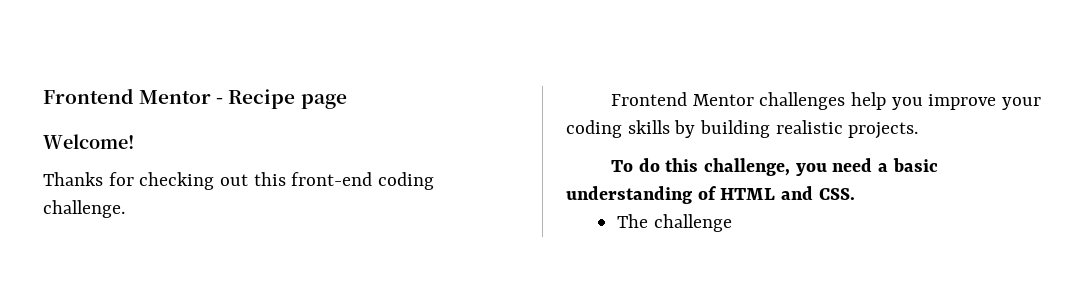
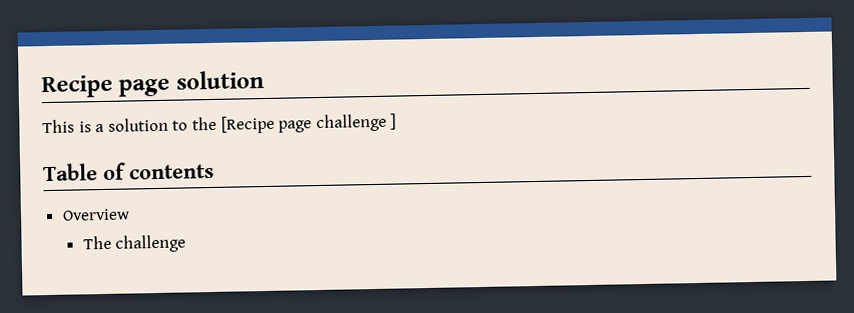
- Frontend Mentor - Recipe page
- Welcome!
- Thanks for checking out this front-end coding challenge.
- Frontend Mentor challenges help you improve your coding skills by building realistic projects.
- To do this challenge, you need a basic understanding of HTML and CSS.
+ Recipe page solution
+ This is a solution to the [Recipe page challenge ]
+ Table of contents
+ Overview

